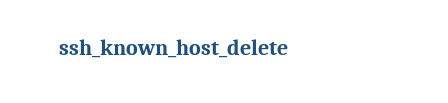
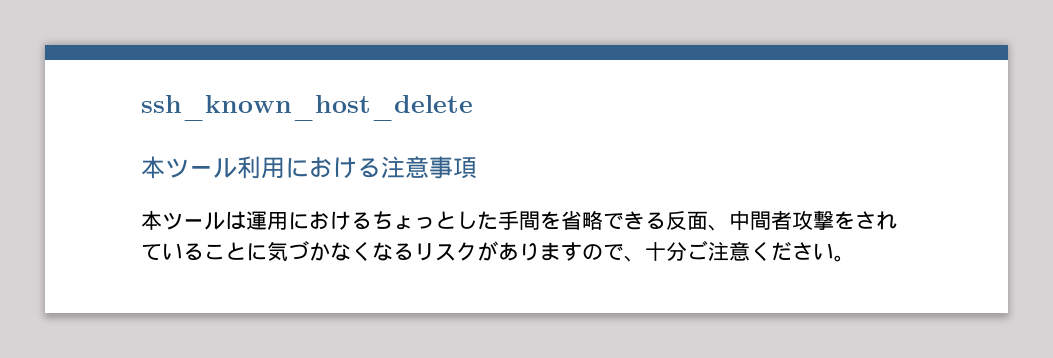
+ 本ツール利用における注意事項
+ 本ツールは運用におけるちょっとした手間を省略できる反面、中間者攻撃をされていることに気づかなくなるリスクがありますので、十分ご注意ください。

